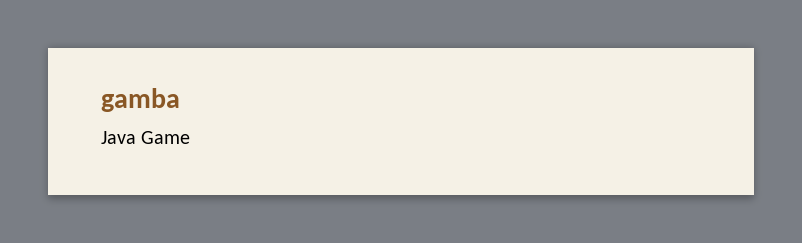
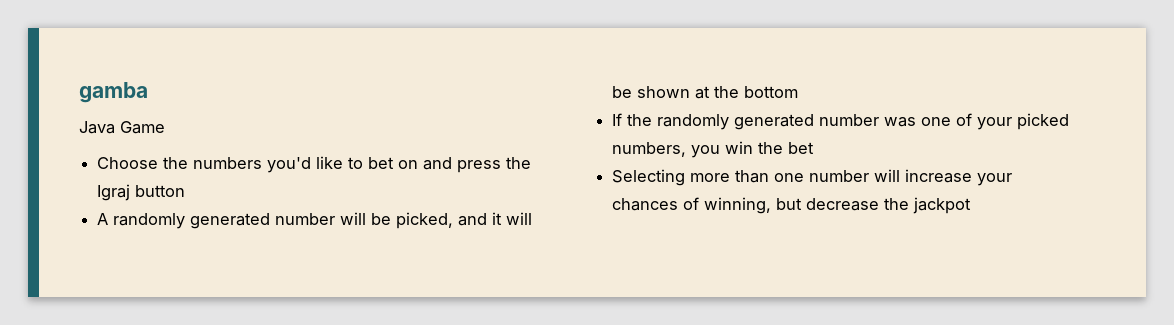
+ Choose the numbers you'd like to bet on and press the Igraj button
+ A randomly generated number will be picked, and it will be shown at the bottom
+ If the randomly generated number was one of your picked numbers, you win the bet
+ Selecting more than one number will increase your chances of winning, but decrease the jackpot

